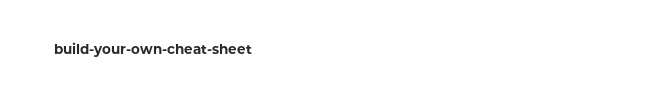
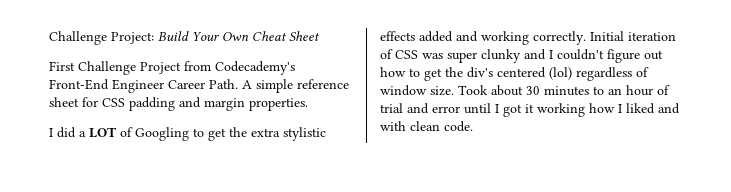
- build-your-own-cheat-sheet
+ Challenge Project: Build Your Own Cheat Sheet
+ First Challenge Project from Codecademy's Front-End Engineer Career Path. A simple reference sheet for CSS padding and margin properties.
+ I did a LOT of Googling to get the extra stylistic effects added and working correctly. Initial iteration of CSS was super clunky and I couldn't figure out how to get the div's centered (lol) regardless of window size. Took about 30 minutes to an hour of trial and error until I got it working how I liked and with clean code.

